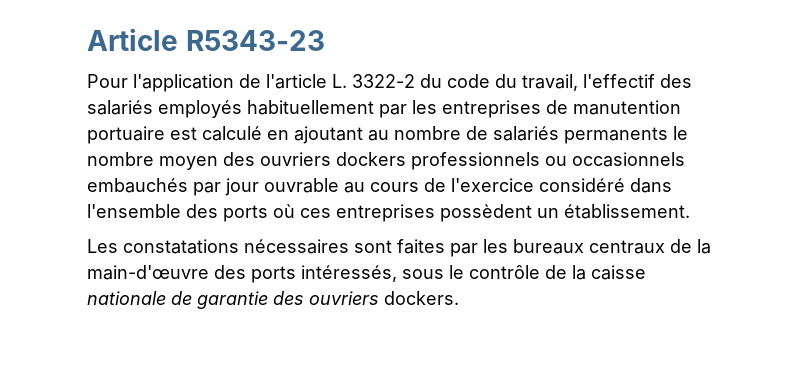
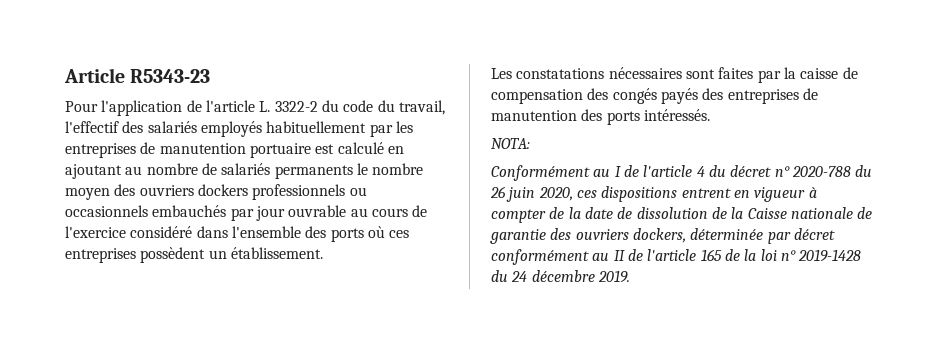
- Les constatations nécessaires sont faites par les bureaux centraux de la main-d'œuvre des ports intéressés, sous le contrôle de la caisse nationale de garantie des ouvriers dockers.
+ Les constatations nécessaires sont faites par la caisse de compensation des congés payés des entreprises de manutention des ports intéressés.
+ NOTA:
+ Conformément au I de l'article 4 du décret n° 2020-788 du 26 juin 2020, ces dispositions entrent en vigueur à compter de la date de dissolution de la Caisse nationale de garantie des ouvriers dockers, déterminée par décret conformément au II de l'article 165 de la loi n° 2019-1428 du 24 décembre 2019.

